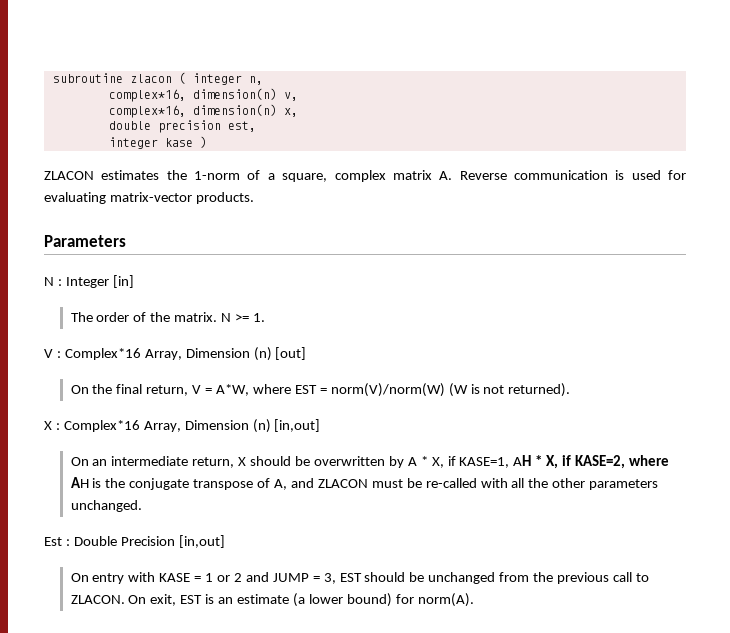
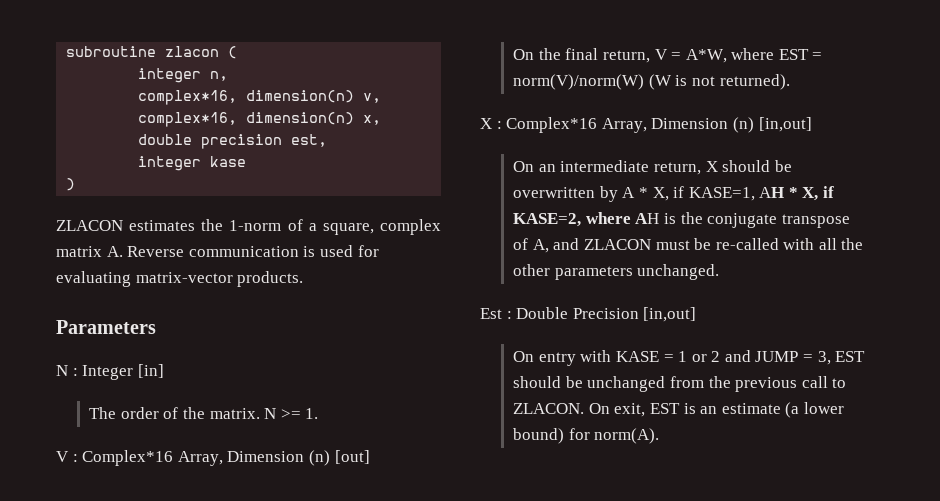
- subroutine zlacon ( integer n,
+ subroutine zlacon (
+ integer n,
- integer kase )
+ integer kase
+ )

